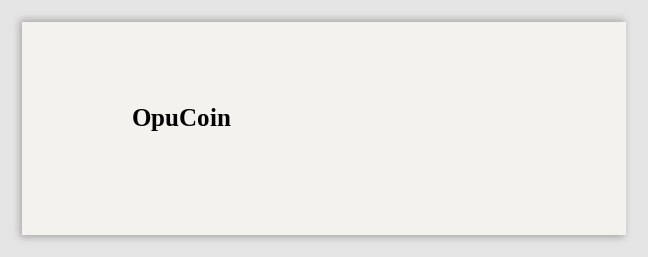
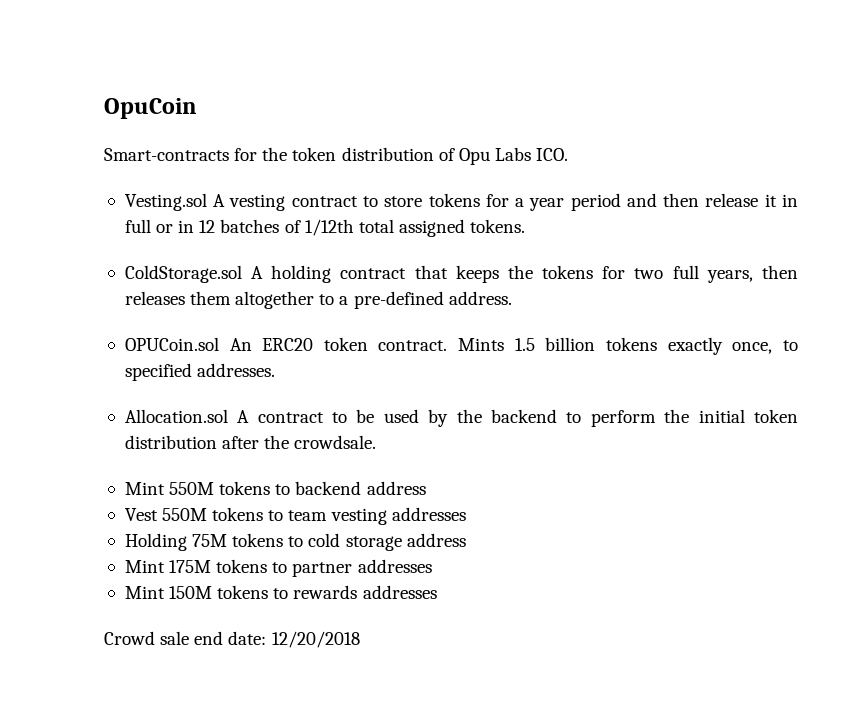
+ Smart-contracts for the token distribution of Opu Labs ICO.
+ Vesting.sol A vesting contract to store tokens for a year period and then release it in full or in 12 batches of 1/12th total assigned tokens.
+ ColdStorage.sol A holding contract that keeps the tokens for two full years, then releases them altogether to a pre-defined address.
+ OPUCoin.sol An ERC20 token contract. Mints 1.5 billion tokens exactly once, to specified addresses.
+ Allocation.sol A contract to be used by the backend to perform the initial token distribution after the crowdsale.
+ Mint 550M tokens to backend address
+ Vest 550M tokens to team vesting addresses
+ Holding 75M tokens to cold storage address
+ Mint 175M tokens to partner addresses
+ Mint 150M tokens to rewards addresses
+ Crowd sale end date: 12/20/2018

